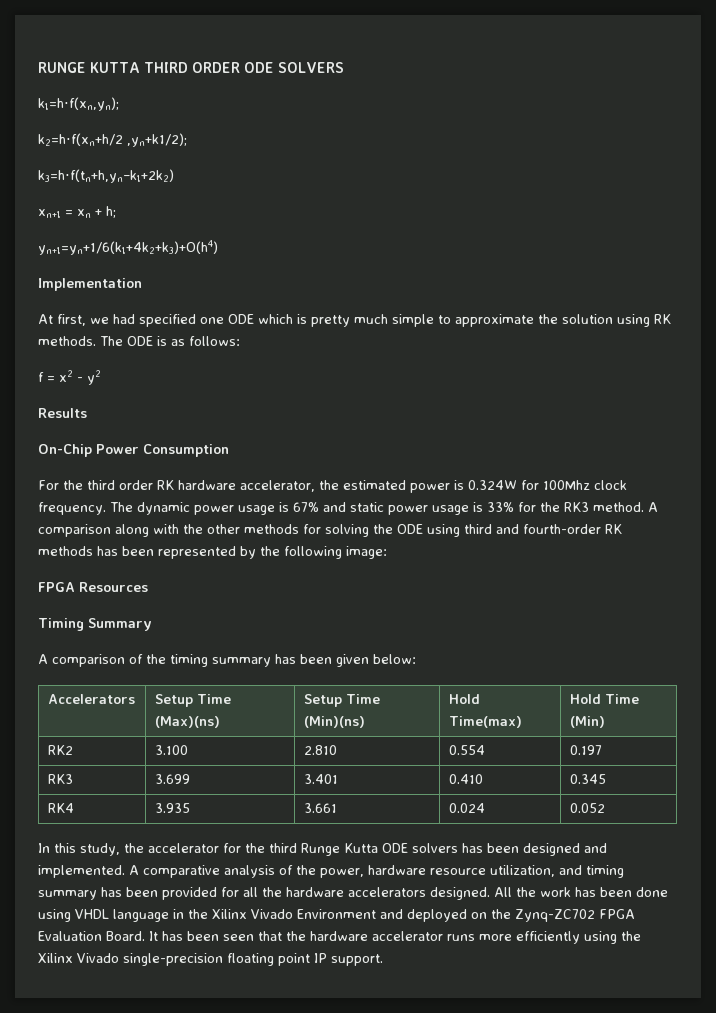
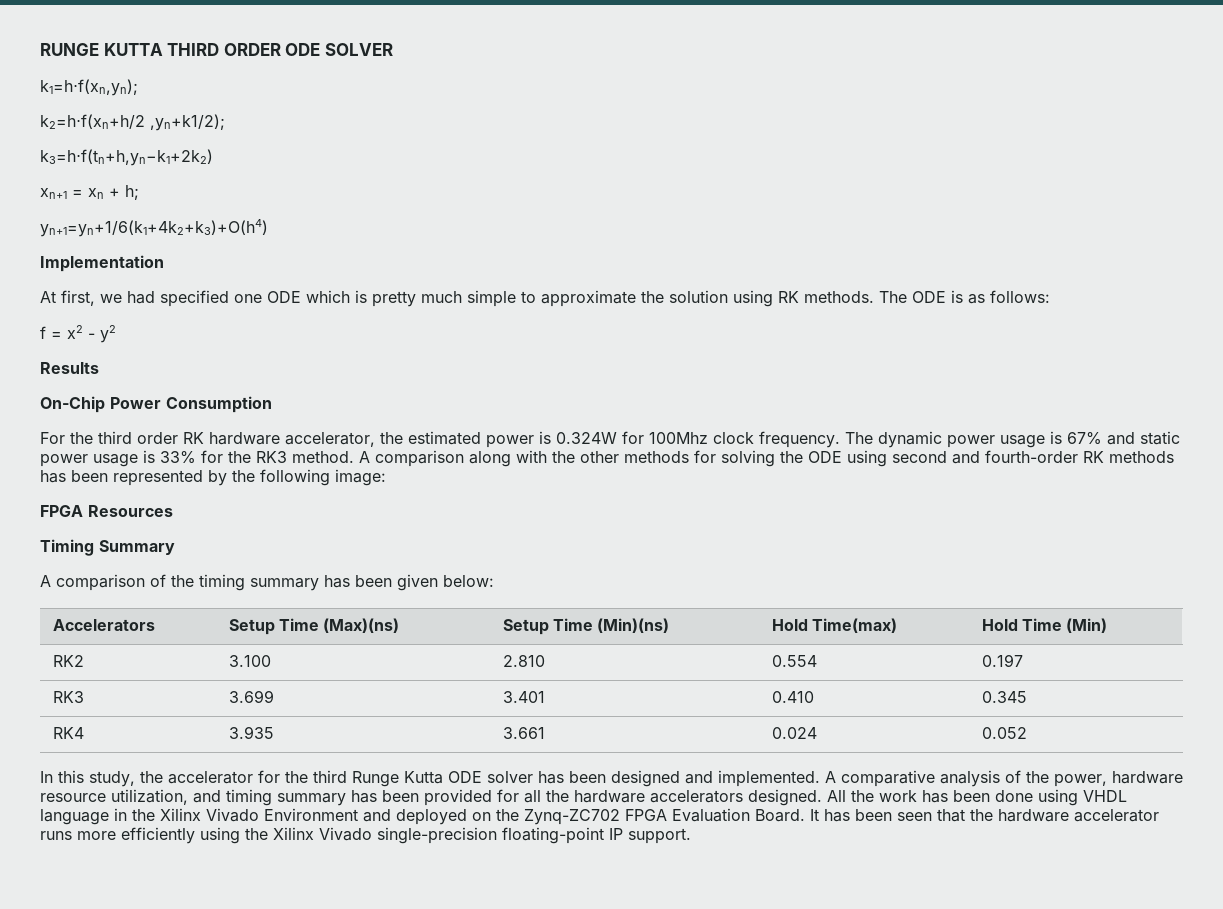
- RUNGE KUTTA THIRD ORDER ODE SOLVERS
+ RUNGE KUTTA THIRD ORDER ODE SOLVER
- A comparison along with the other methods for solving the ODE using third and fourth-order RK methods has been represented by the following image:
+ A comparison along with the other methods for solving the ODE using second and fourth-order RK methods has been represented by the following image:
- In this study, the accelerator for the third Runge Kutta ODE solvers has been designed and implemented.
+ In this study, the accelerator for the third Runge Kutta ODE solver has been designed and implemented.
- It has been seen that the hardware accelerator runs more efficiently using the Xilinx Vivado single-precision floating point IP support.
+ It has been seen that the hardware accelerator runs more efficiently using the Xilinx Vivado single-precision floating-point IP support.

